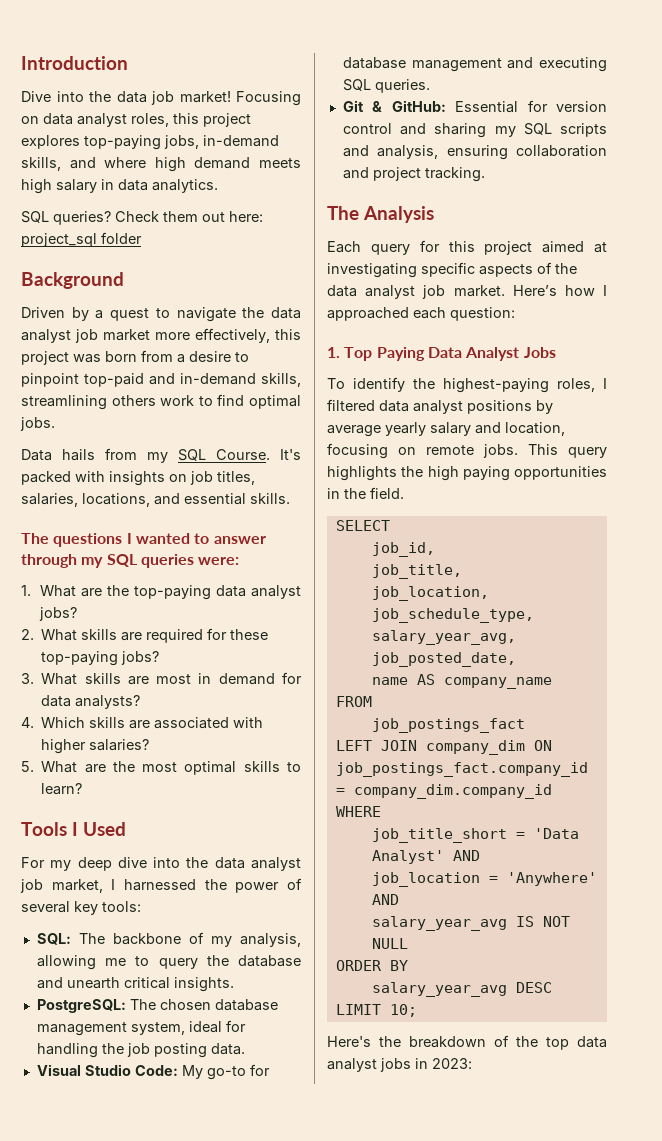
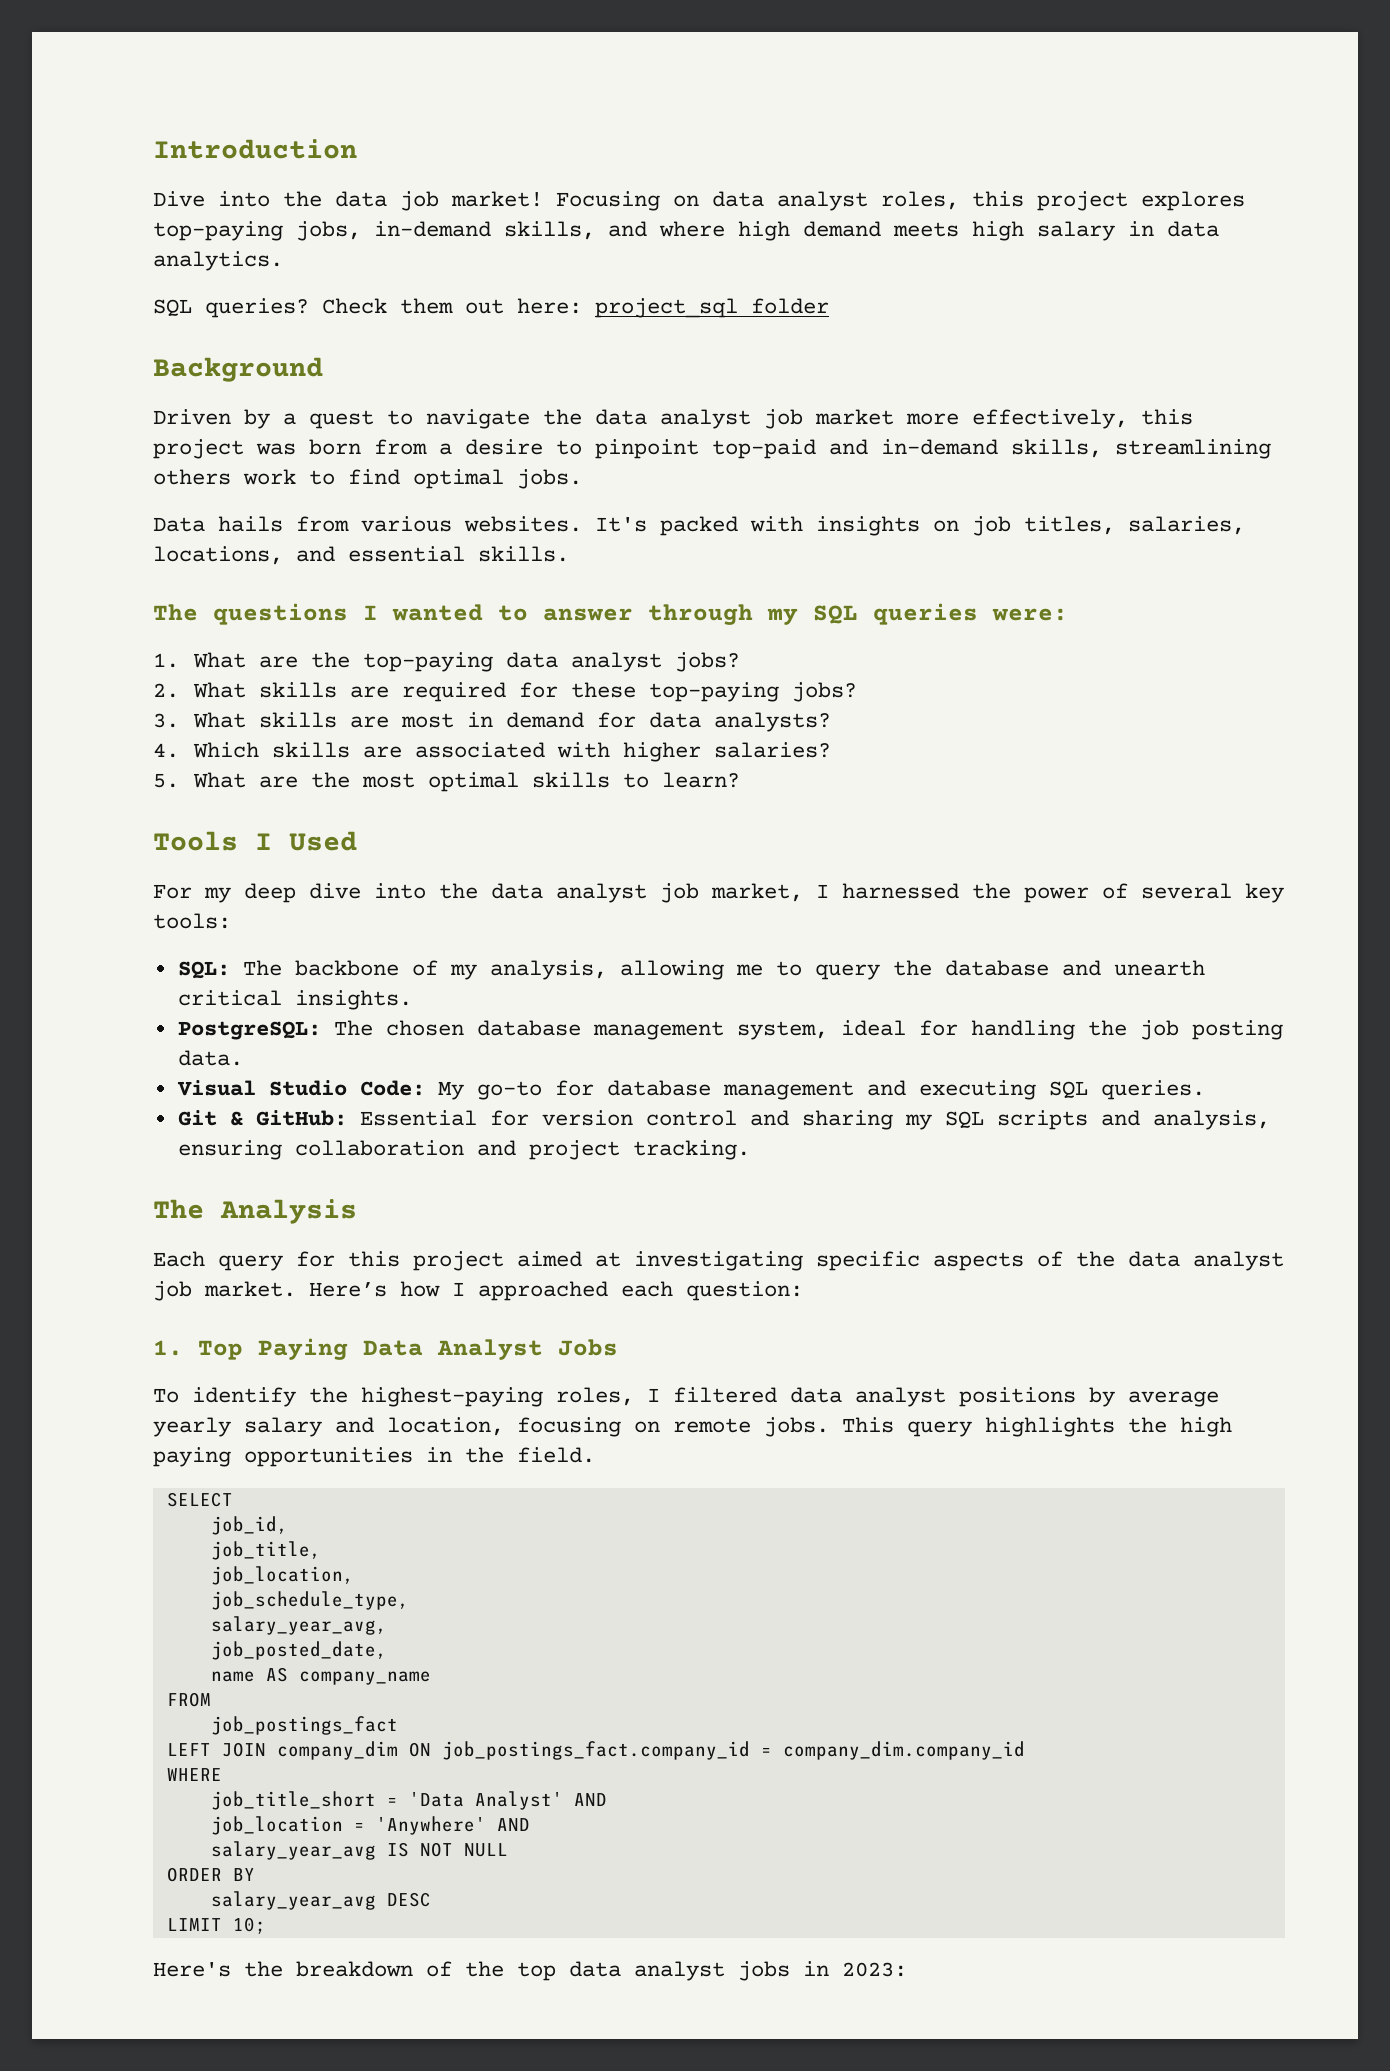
- Data hails from my SQL Course.
+ Data hails from various websites.

